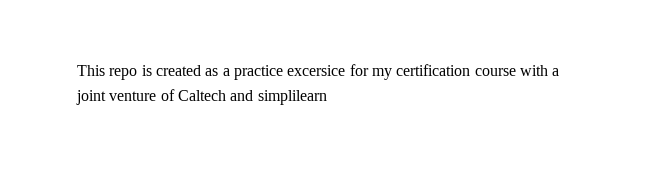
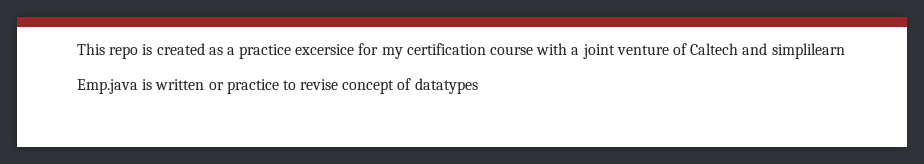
+ Emp.java is written or practice to revise concept of datatypes

